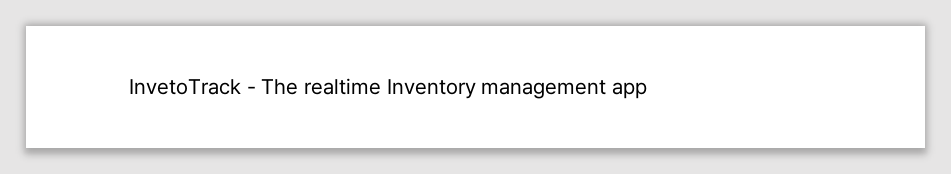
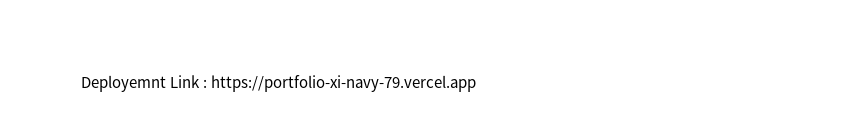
- InvetoTrack - The realtime Inventory management app
+ Deployemnt Link : https://portfolio-xi-navy-79.vercel.app

